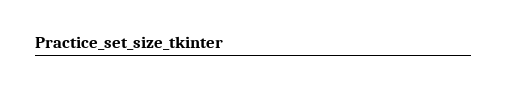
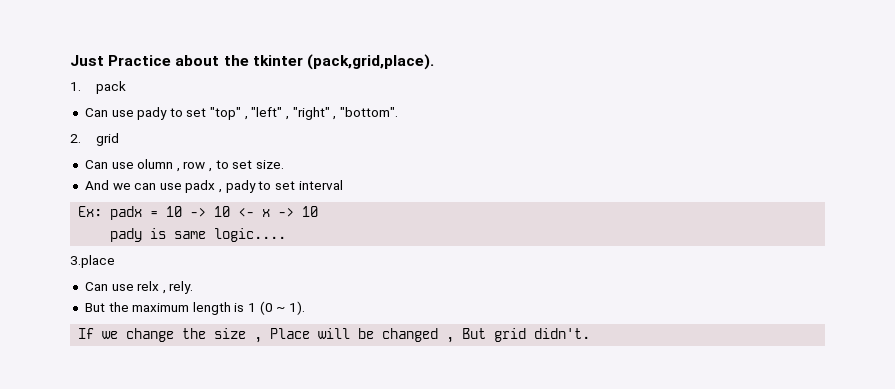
- Practice_set_size_tkinter
+ Just Practice about the tkinter (pack,grid,place).
+ 1. pack
+ Can use pady to set "top" , "left" , "right" , "bottom".
+ 2. grid
+ Can use olumn , row , to set size.
+ And we can use padx , pady to set interval
+ Ex: padx = 10 -> 10 <- x -> 10
+ pady is same logic....
+ 3.place
+ Can use relx , rely.
+ But the maximum length is 1 (0 ~ 1).
+ If we change the size , Place will be changed , But grid didn't.

